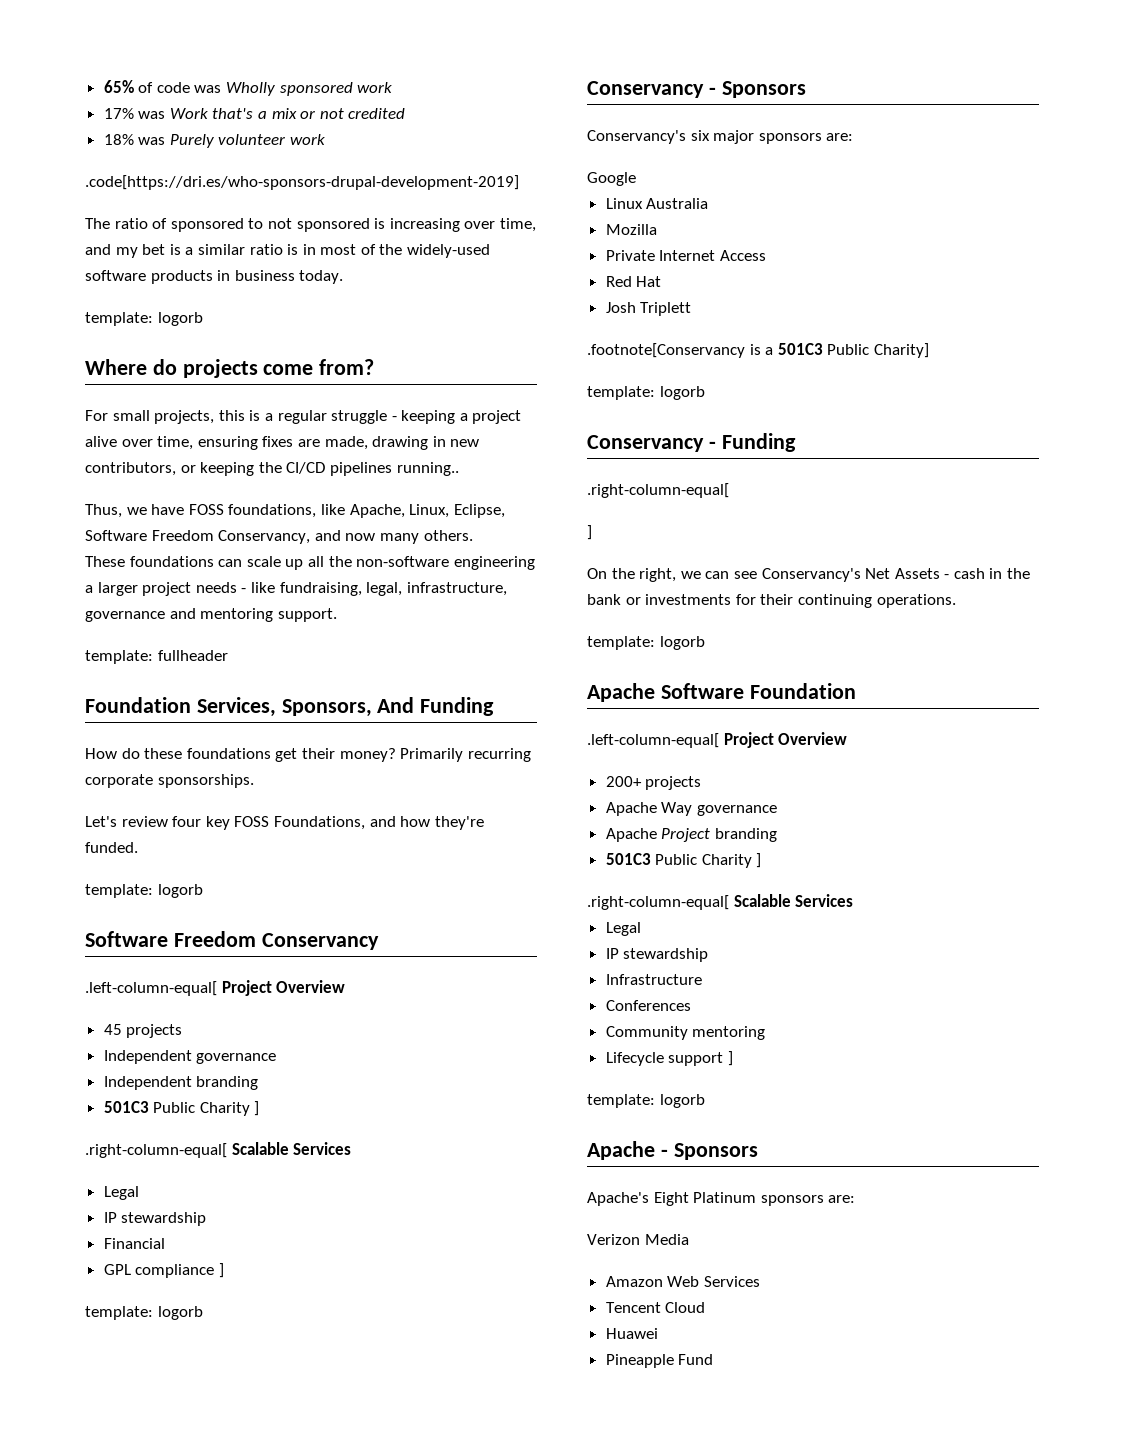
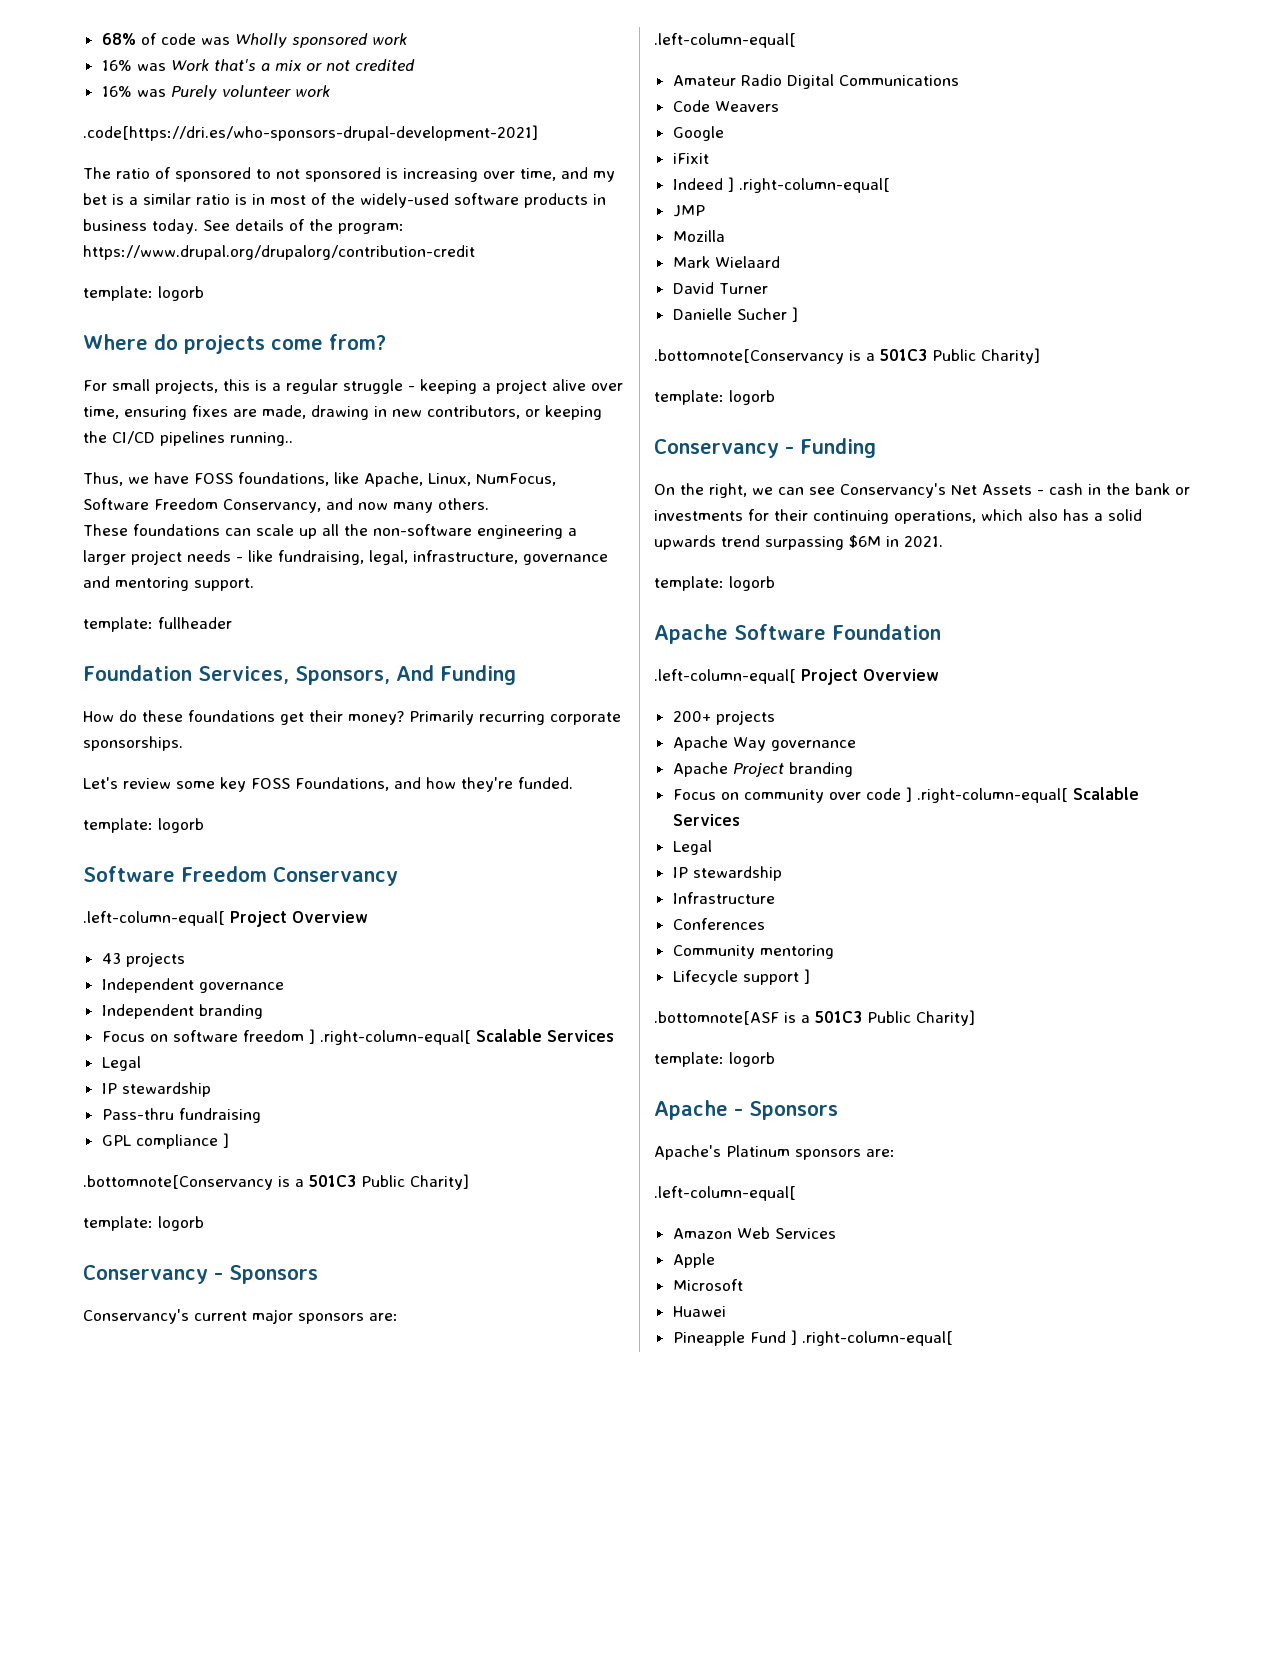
- 65% of code was Wholly sponsored work
+ 68% of code was Wholly sponsored work
- 17% was Work that's a mix or not credited
+ 16% was Work that's a mix or not credited
- 18% was Purely volunteer work
+ 16% was Purely volunteer work
- .code[https://dri.es/who-sponsors-drupal-development-2019]
+ .code[https://dri.es/who-sponsors-drupal-development-2021]
+ See details of the program: https://www.drupal.org/drupalorg/contribution-credit
- Thus, we have FOSS foundations, like Apache, Linux, Eclipse, Software Freedom Conservancy, and now many others.
+ Thus, we have FOSS foundations, like Apache, Linux, NumFocus, Software Freedom Conservancy, and now many others.
- Let's review four key FOSS Foundations, and how they're funded.
+ Let's review some key FOSS Foundations, and how they're funded.
- 45 projects
+ 43 projects
  Independent branding
- 501C3 Public Charity ]
- .right-column-equal[ Scalable Services
+ Focus on software freedom ] .right-column-equal[ Scalable Services
  Legal
  IP stewardship
- Financial
+ Pass-thru fundraising
  GPL compliance ]
+ .bottomnote[Conservancy is a 501C3 Public Charity]
- Conservancy's six major sponsors are:
+ Conservancy's current major sponsors are:
+ .left-column-equal[
+ Amateur Radio Digital Communications
+ Code Weavers
  Google
- Linux Australia
+ iFixit
+ Indeed ] .right-column-equal[
+ JMP
  Mozilla
- Private Internet Access
- Red Hat
- Josh Triplett
- .footnote[Conservancy is a 501C3 Public Charity]
+ Mark Wielaard
+ David Turner
+ Danielle Sucher ]
+ .bottomnote[Conservancy is a 501C3 Public Charity]
  Conservancy - Funding
- .right-column-equal[
- ]
- On the right, we can see Conservancy's Net Assets - cash in the bank or investments for their continuing operations.
+ On the right, we can see Conservancy's Net Assets - cash in the bank or investments for their continuing operations, which also has a solid upwards trend surpassing $6M in 2021.
  Apache Project branding
- 501C3 Public Charity ]
- .right-column-equal[ Scalable Services
+ Focus on community over code ] .right-column-equal[ Scalable Services
+ .bottomnote[ASF is a 501C3 Public Charity]
- Apache's Eight Platinum sponsors are:
- Verizon Media
+ Apache's Platinum sponsors are:
+ .left-column-equal[
- Tencent Cloud
+ Apple
+ Microsoft
- Pineapple Fund
+ Pineapple Fund ] .right-column-equal[

